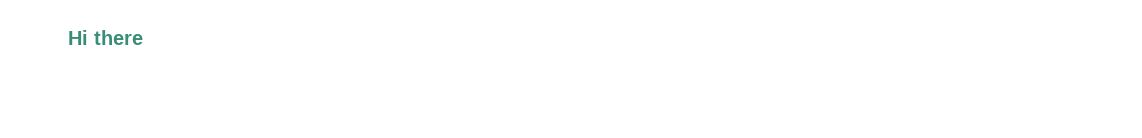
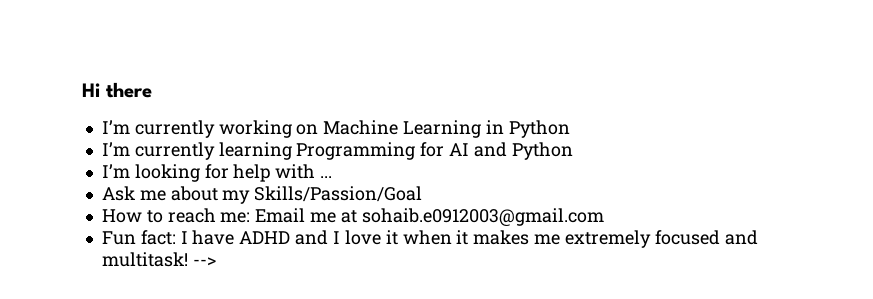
+ I’m currently working on Machine Learning in Python
+ I’m currently learning Programming for AI and Python
+ I’m looking for help with ...
+ Ask me about my Skills/Passion/Goal
+ How to reach me: Email me at sohaib.e0912003@gmail.com
+ Fun fact: I have ADHD and I love it when it makes me extremely focused and multitask! -->

